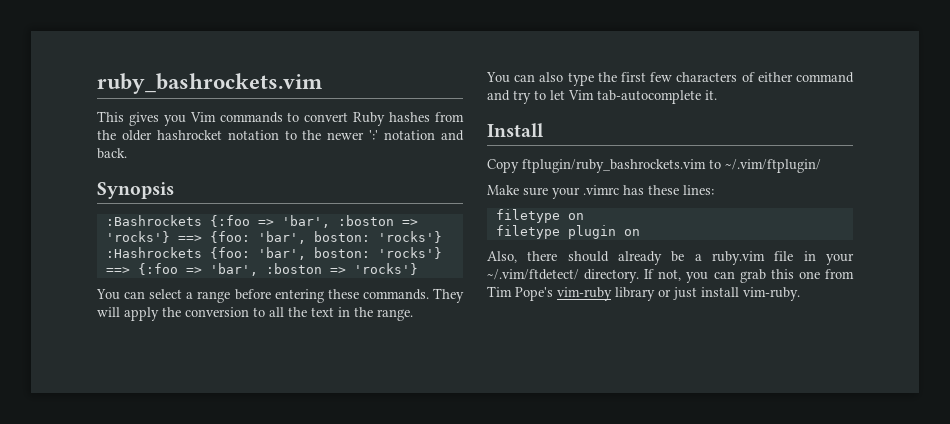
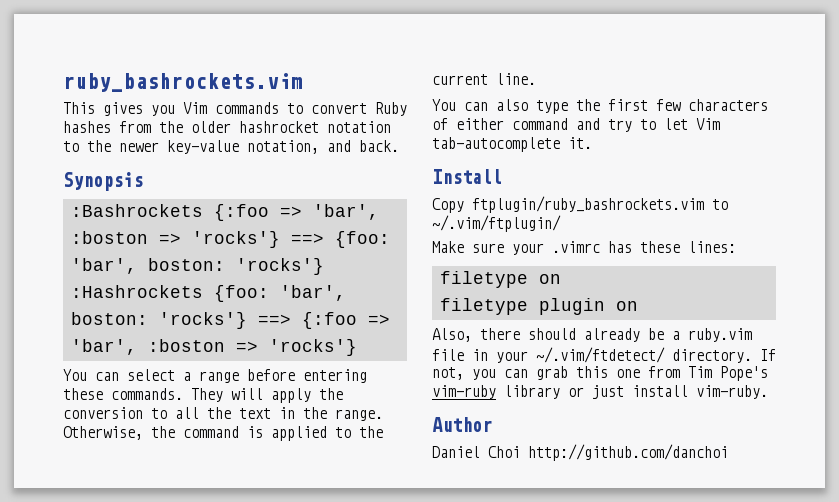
- This gives you Vim commands to convert Ruby hashes from the older hashrocket notation to the newer ':' notation and back.
+ This gives you Vim commands to convert Ruby hashes from the older hashrocket notation to the newer key-value notation, and back.
+ Otherwise, the command is applied to the current line.
+ Author
+ Daniel Choi http://github.com/danchoi

